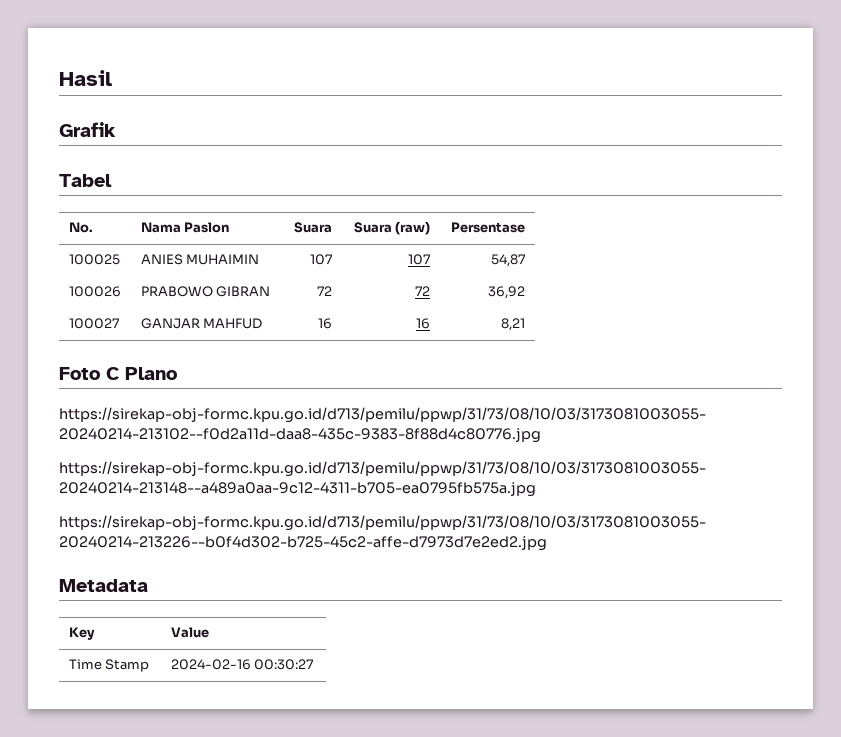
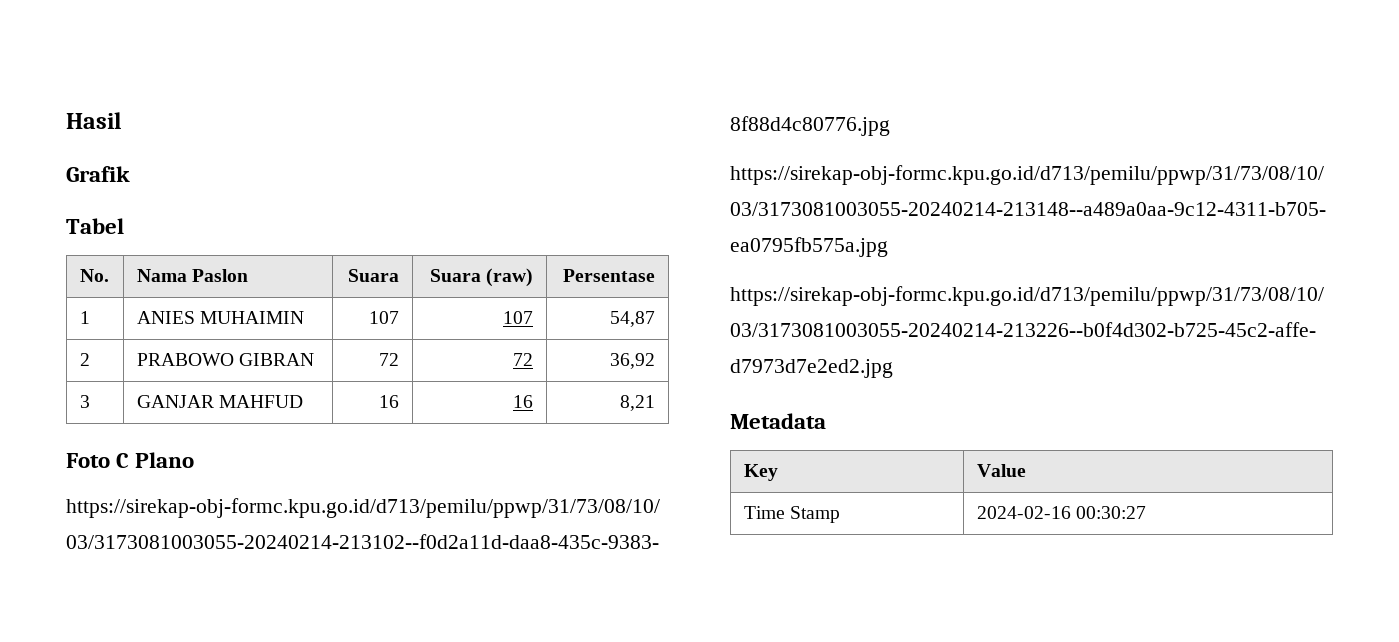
- 100025 | ANIES MUHAIMIN | 107 | 107 | 54,87
+ 1 | ANIES MUHAIMIN | 107 | 107 | 54,87
- 100026 | PRABOWO GIBRAN | 72 | 72 | 36,92
+ 2 | PRABOWO GIBRAN | 72 | 72 | 36,92
- 100027 | GANJAR MAHFUD | 16 | 16 | 8,21
+ 3 | GANJAR MAHFUD | 16 | 16 | 8,21

